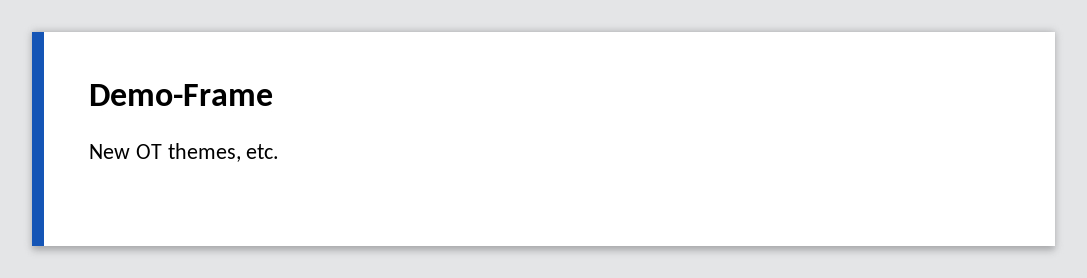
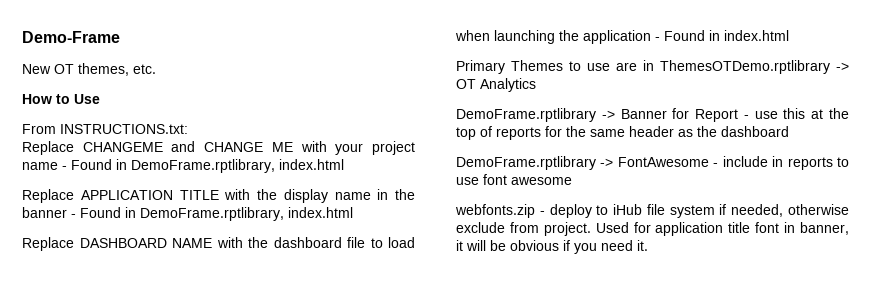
+ How to Use
+ From INSTRUCTIONS.txt:
+ Replace CHANGEME and CHANGE ME with your project name - Found in DemoFrame.rptlibrary, index.html
+ Replace APPLICATION TITLE with the display name in the banner - Found in DemoFrame.rptlibrary, index.html
+ Replace DASHBOARD NAME with the dashboard file to load when launching the application - Found in index.html
+ Primary Themes to use are in ThemesOTDemo.rptlibrary -> OT Analytics
+ DemoFrame.rptlibrary -> Banner for Report - use this at the top of reports for the same header as the dashboard
+ DemoFrame.rptlibrary -> FontAwesome - include in reports to use font awesome
+ webfonts.zip - deploy to iHub file system if needed, otherwise exclude from project. Used for application title font in banner, it will be obvious if you need it.

